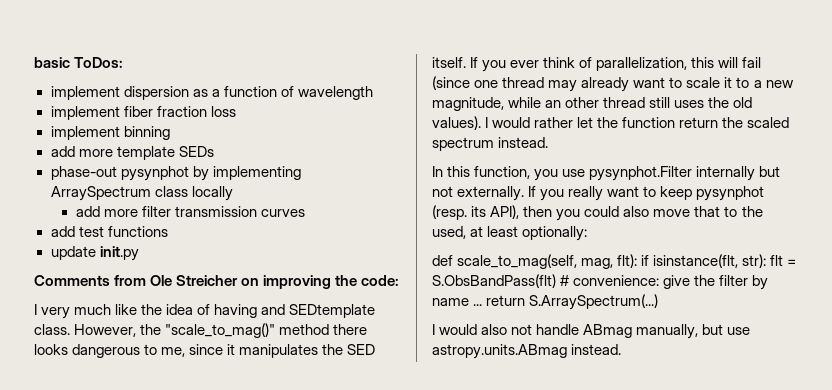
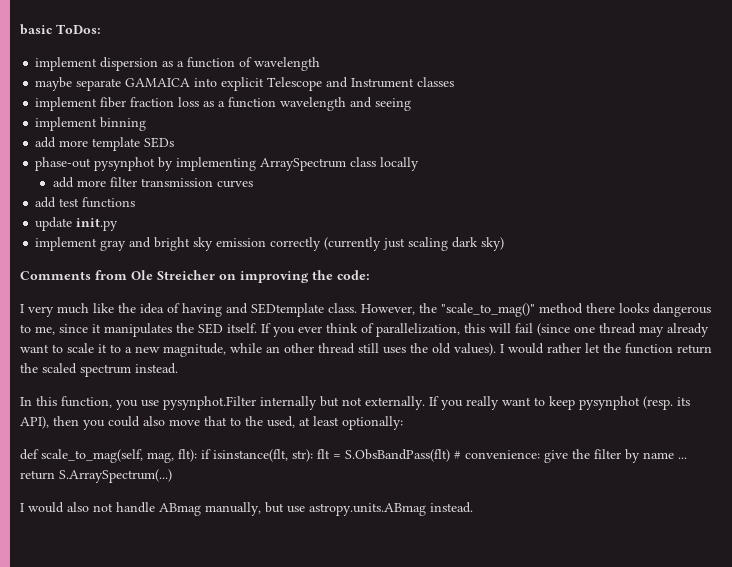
- implement fiber fraction loss
+ maybe separate GAMAICA into explicit Telescope and Instrument classes
+ implement fiber fraction loss as a function wavelength and seeing
+ implement gray and bright sky emission correctly (currently just scaling dark sky)

